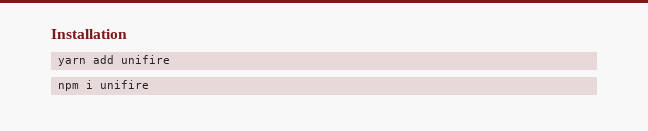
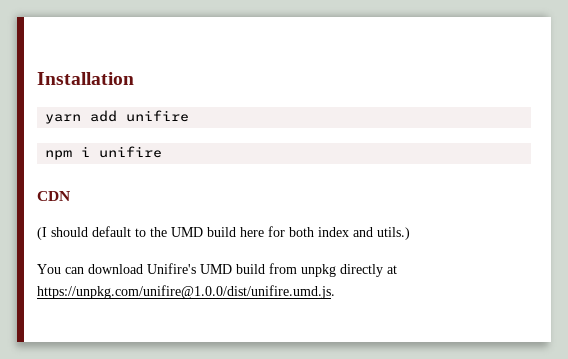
+ CDN
+ (I should default to the UMD build here for both index and utils.)
+ You can download Unifire's UMD build from unpkg directly at https://unpkg.com/unifire@1.0.0/dist/unifire.umd.js.

